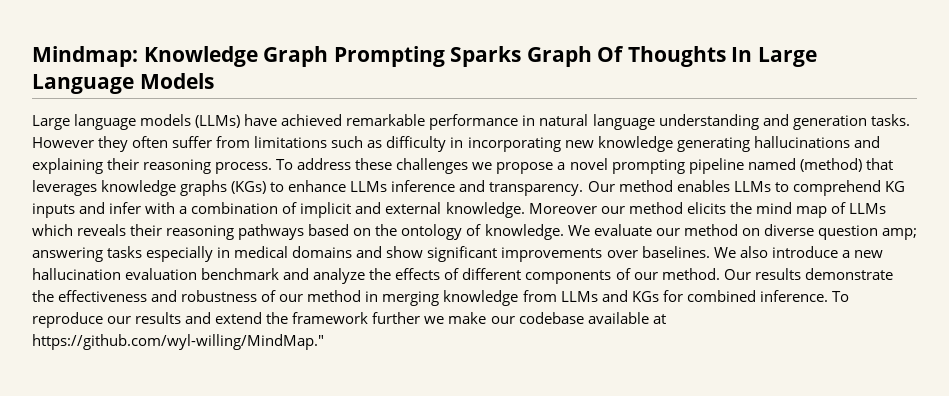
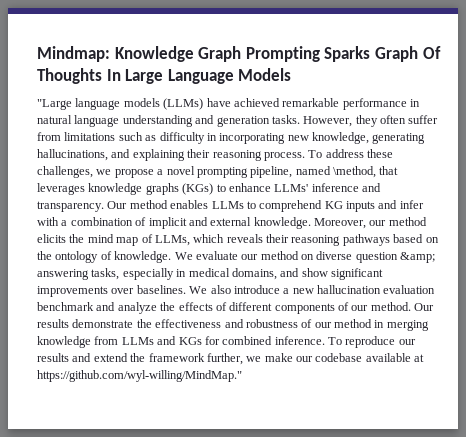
- Large language models (LLMs) have achieved remarkable performance in natural language understanding and generation tasks.
+ "Large language models (LLMs) have achieved remarkable performance in natural language understanding and generation tasks.
- However they often suffer from limitations such as difficulty in incorporating new knowledge generating hallucinations and explaining their reasoning process.
+ However, they often suffer from limitations such as difficulty in incorporating new knowledge, generating hallucinations, and explaining their reasoning process.
- To address these challenges we propose a novel prompting pipeline named (method) that leverages knowledge graphs (KGs) to enhance LLMs inference and transparency.
+ To address these challenges, we propose a novel prompting pipeline, named \method, that leverages knowledge graphs (KGs) to enhance LLMs' inference and transparency.
- Moreover our method elicits the mind map of LLMs which reveals their reasoning pathways based on the ontology of knowledge.
+ Moreover, our method elicits the mind map of LLMs, which reveals their reasoning pathways based on the ontology of knowledge.
- We evaluate our method on diverse question amp; answering tasks especially in medical domains and show significant improvements over baselines.
+ We evaluate our method on diverse question &amp; answering tasks, especially in medical domains, and show significant improvements over baselines.
- To reproduce our results and extend the framework further we make our codebase available at https://github.com/wyl-willing/MindMap."
+ To reproduce our results and extend the framework further, we make our codebase available at https://github.com/wyl-willing/MindMap."

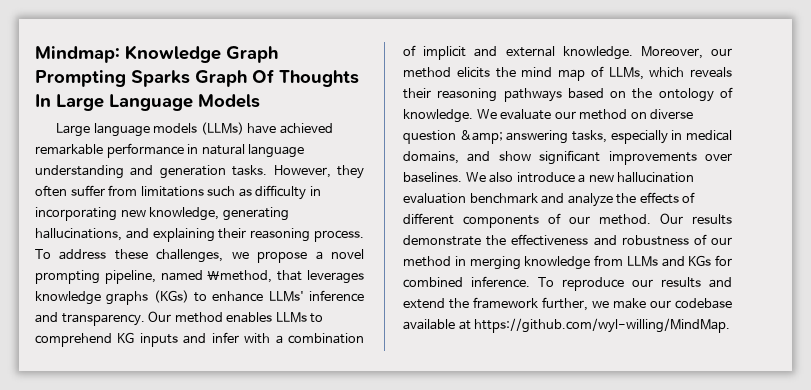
- "Large language models (LLMs) have achieved remarkable performance in natural language understanding and generation tasks.
+ Large language models (LLMs) have achieved remarkable performance in natural language understanding and generation tasks.
- To reproduce our results and extend the framework further, we make our codebase available at https://github.com/wyl-willing/MindMap."
+ To reproduce our results and extend the framework further, we make our codebase available at https://github.com/wyl-willing/MindMap.

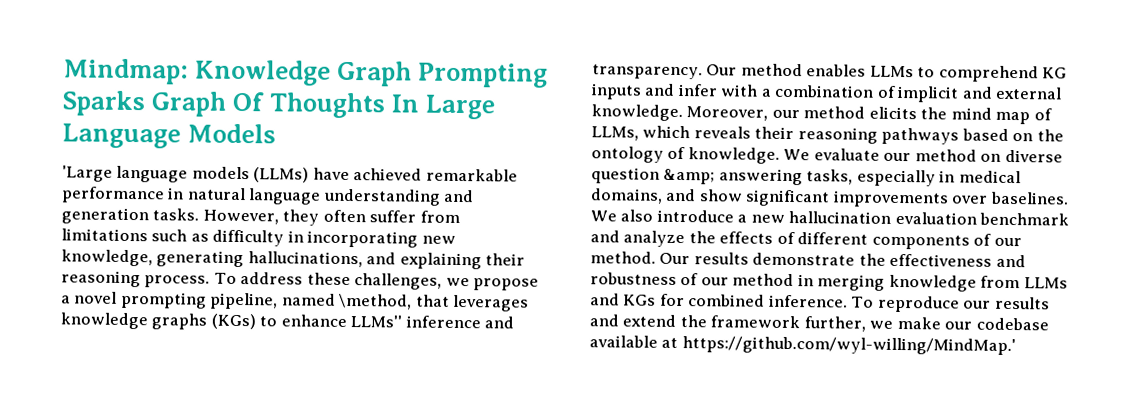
- Large language models (LLMs) have achieved remarkable performance in natural language understanding and generation tasks.
+ 'Large language models (LLMs) have achieved remarkable performance in natural language understanding and generation tasks.
- To address these challenges, we propose a novel prompting pipeline, named \method, that leverages knowledge graphs (KGs) to enhance LLMs' inference and transparency.
+ To address these challenges, we propose a novel prompting pipeline, named \method, that leverages knowledge graphs (KGs) to enhance LLMs'' inference and transparency.
- To reproduce our results and extend the framework further, we make our codebase available at https://github.com/wyl-willing/MindMap.
+ To reproduce our results and extend the framework further, we make our codebase available at https://github.com/wyl-willing/MindMap.'

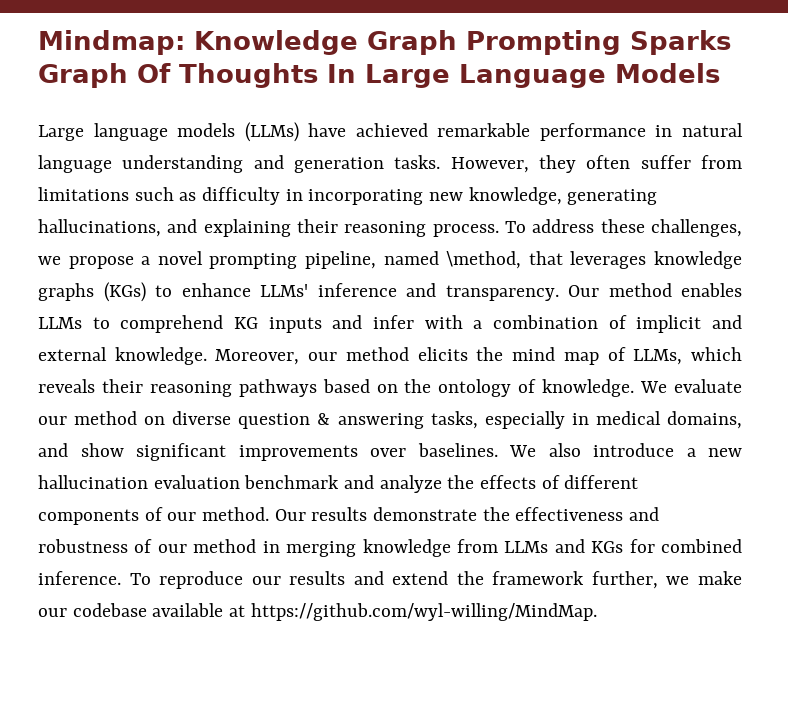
- 'Large language models (LLMs) have achieved remarkable performance in natural language understanding and generation tasks.
+ Large language models (LLMs) have achieved remarkable performance in natural language understanding and generation tasks.
- To address these challenges, we propose a novel prompting pipeline, named \method, that leverages knowledge graphs (KGs) to enhance LLMs'' inference and transparency.
+ To address these challenges, we propose a novel prompting pipeline, named \method, that leverages knowledge graphs (KGs) to enhance LLMs' inference and transparency.
- We evaluate our method on diverse question &amp; answering tasks, especially in medical domains, and show significant improvements over baselines.
+ We evaluate our method on diverse question & answering tasks, especially in medical domains, and show significant improvements over baselines.
- To reproduce our results and extend the framework further, we make our codebase available at https://github.com/wyl-willing/MindMap.'
+ To reproduce our results and extend the framework further, we make our codebase available at https://github.com/wyl-willing/MindMap.

